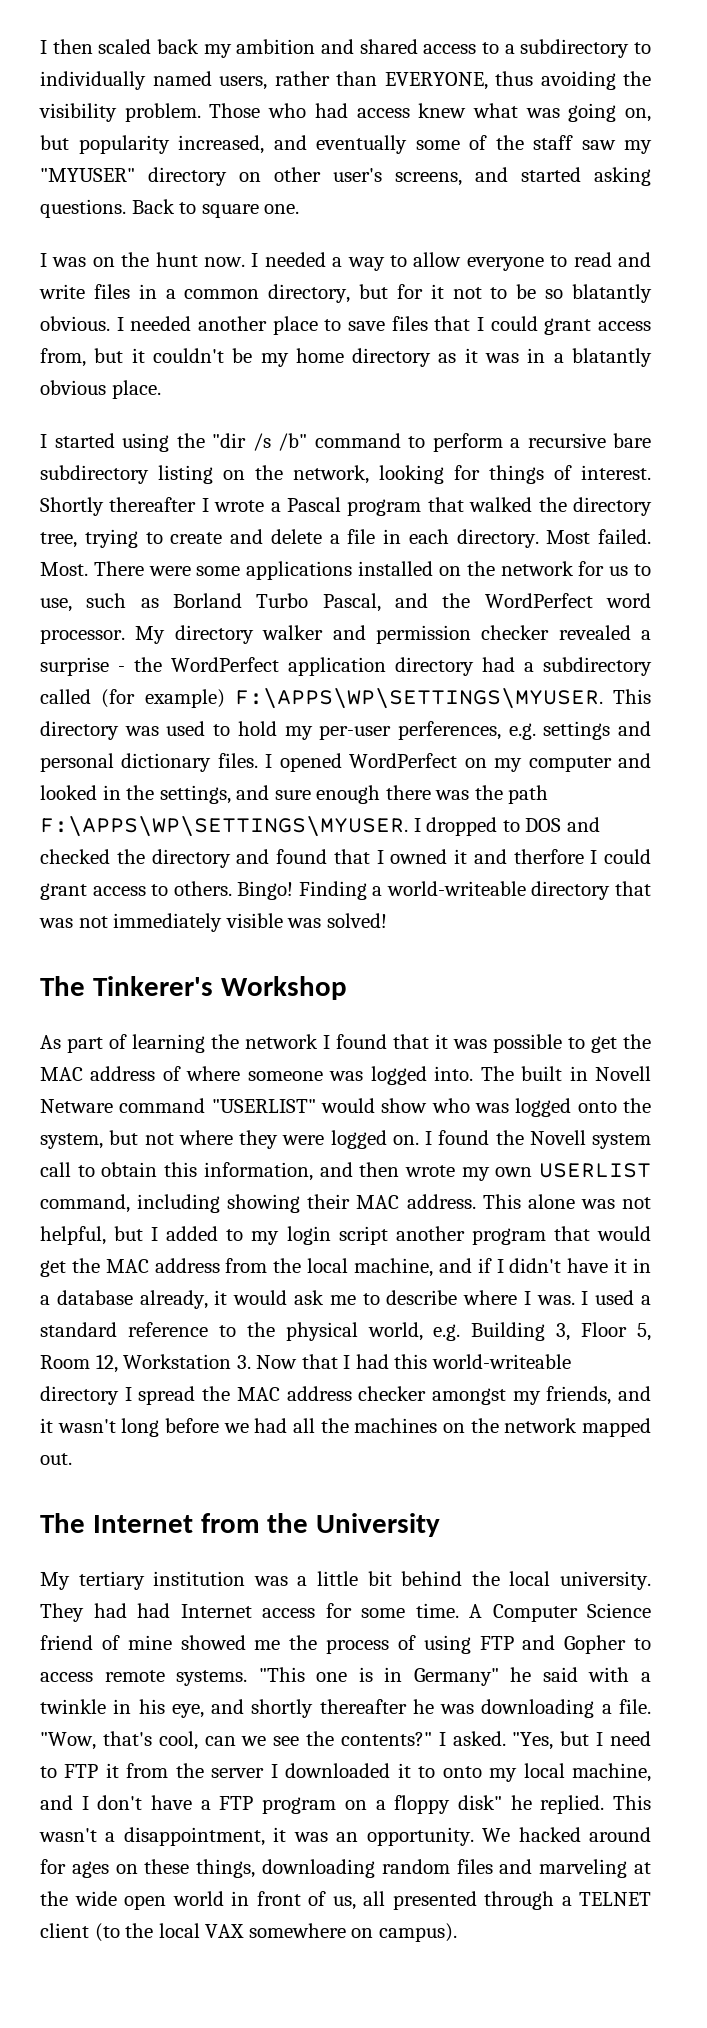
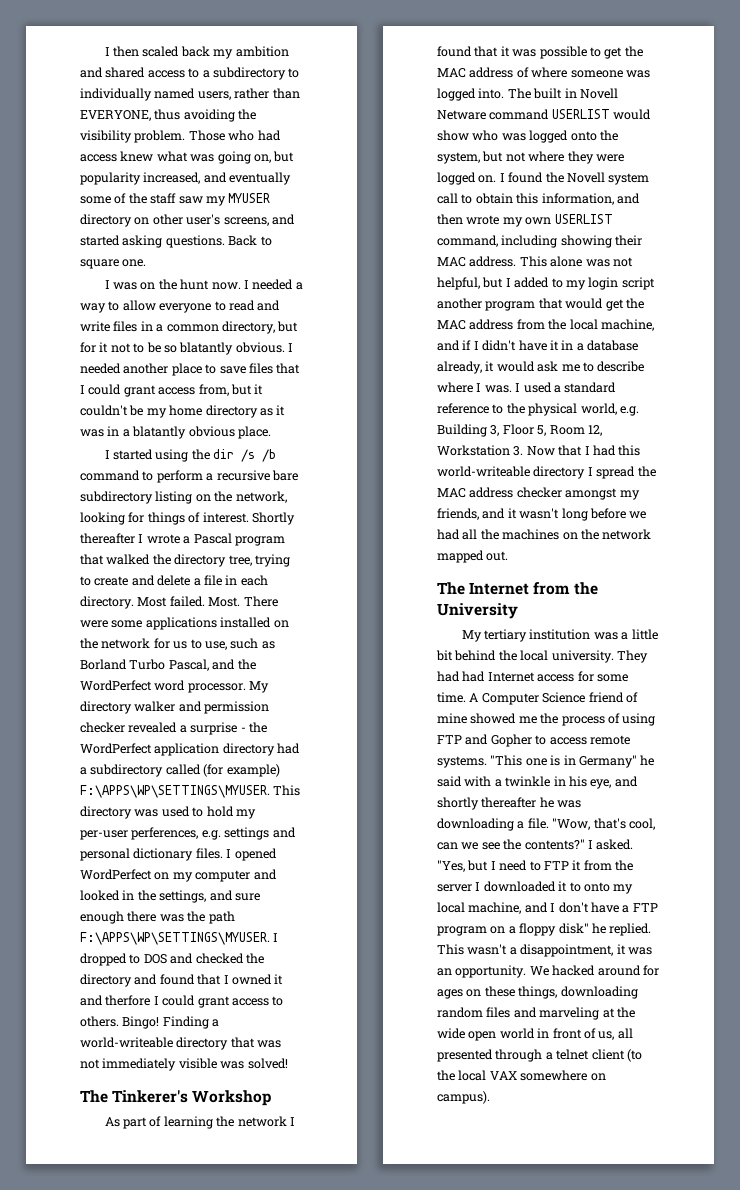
- Those who had access knew what was going on, but popularity increased, and eventually some of the staff saw my "MYUSER" directory on other user's screens, and started asking questions.
+ Those who had access knew what was going on, but popularity increased, and eventually some of the staff saw my MYUSER directory on other user's screens, and started asking questions.
- I started using the "dir /s /b" command to perform a recursive bare subdirectory listing on the network, looking for things of interest.
+ I started using the dir /s /b command to perform a recursive bare subdirectory listing on the network, looking for things of interest.
- The built in Novell Netware command "USERLIST" would show who was logged onto the system, but not where they were logged on.
+ The built in Novell Netware command USERLIST would show who was logged onto the system, but not where they were logged on.
- We hacked around for ages on these things, downloading random files and marveling at the wide open world in front of us, all presented through a TELNET client (to the local VAX somewhere on campus).
+ We hacked around for ages on these things, downloading random files and marveling at the wide open world in front of us, all presented through a telnet client (to the local VAX somewhere on campus).

